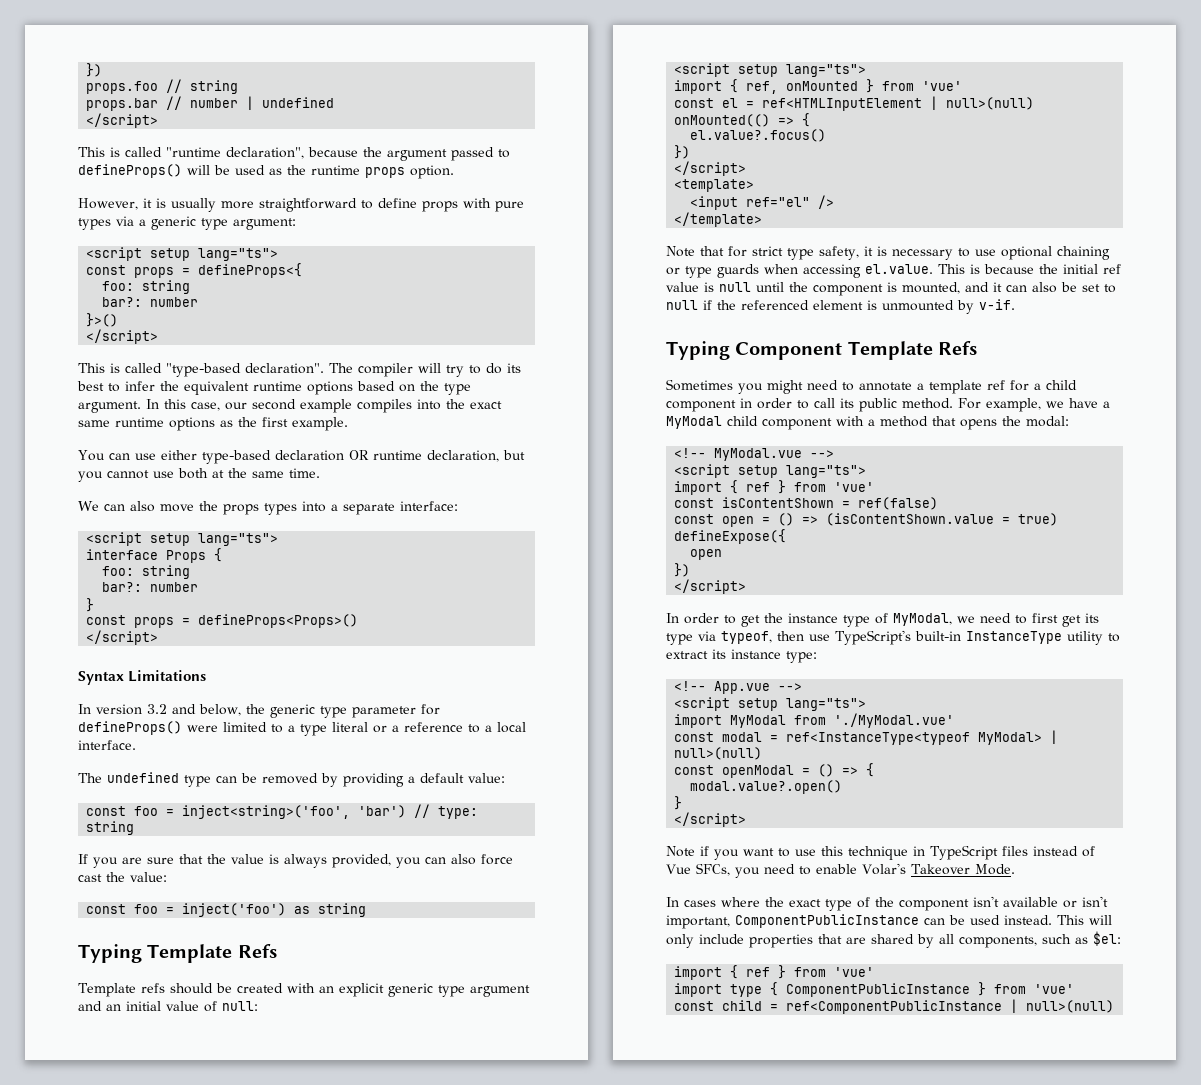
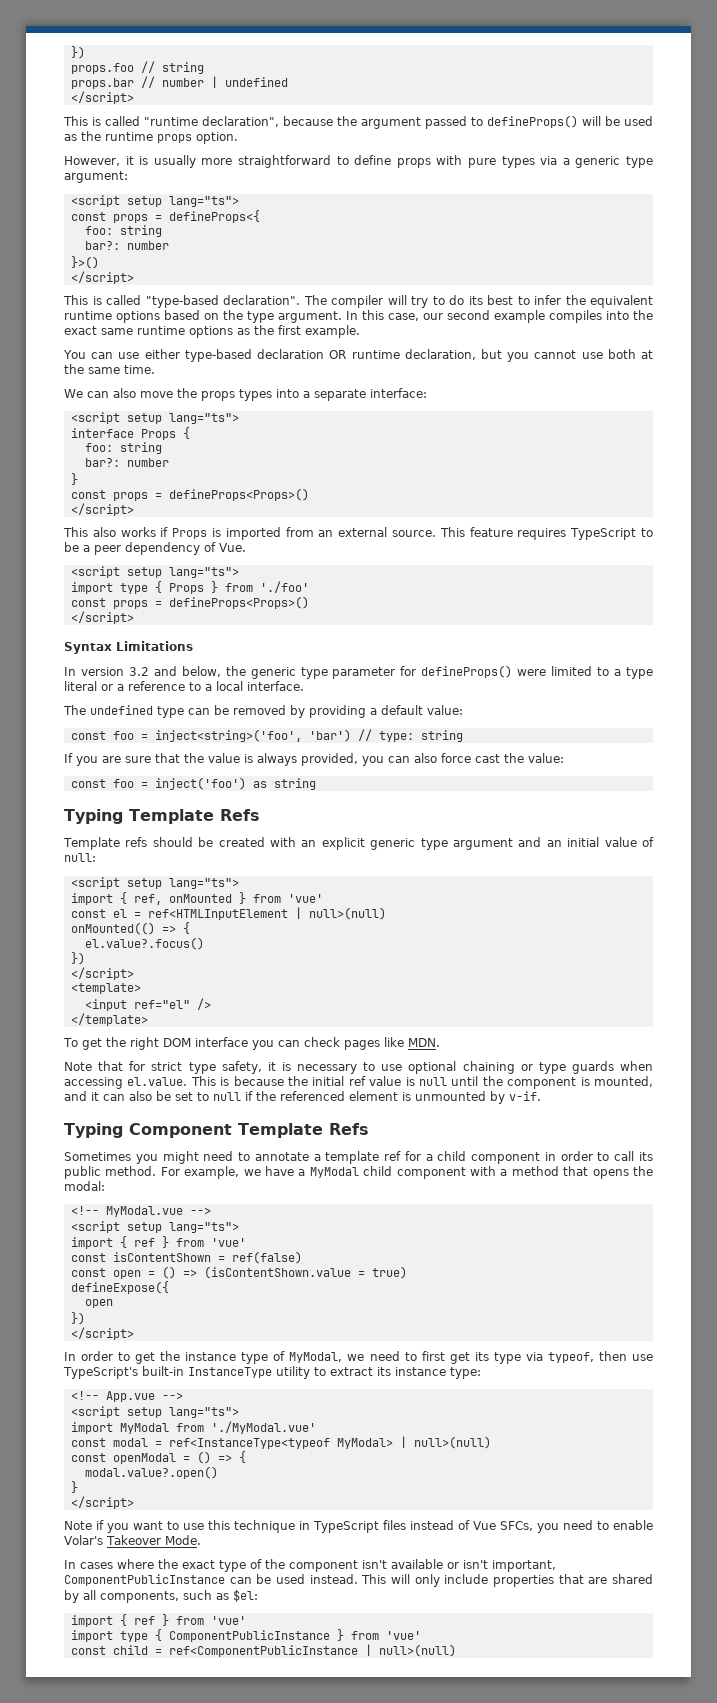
+ This also works if Props is imported from an external source. This feature requires TypeScript to be a peer dependency of Vue.
+ <script setup lang="ts">
+ import type { Props } from './foo'
+ const props = defineProps<Props>()
+ </script>
+ To get the right DOM interface you can check pages like MDN.

